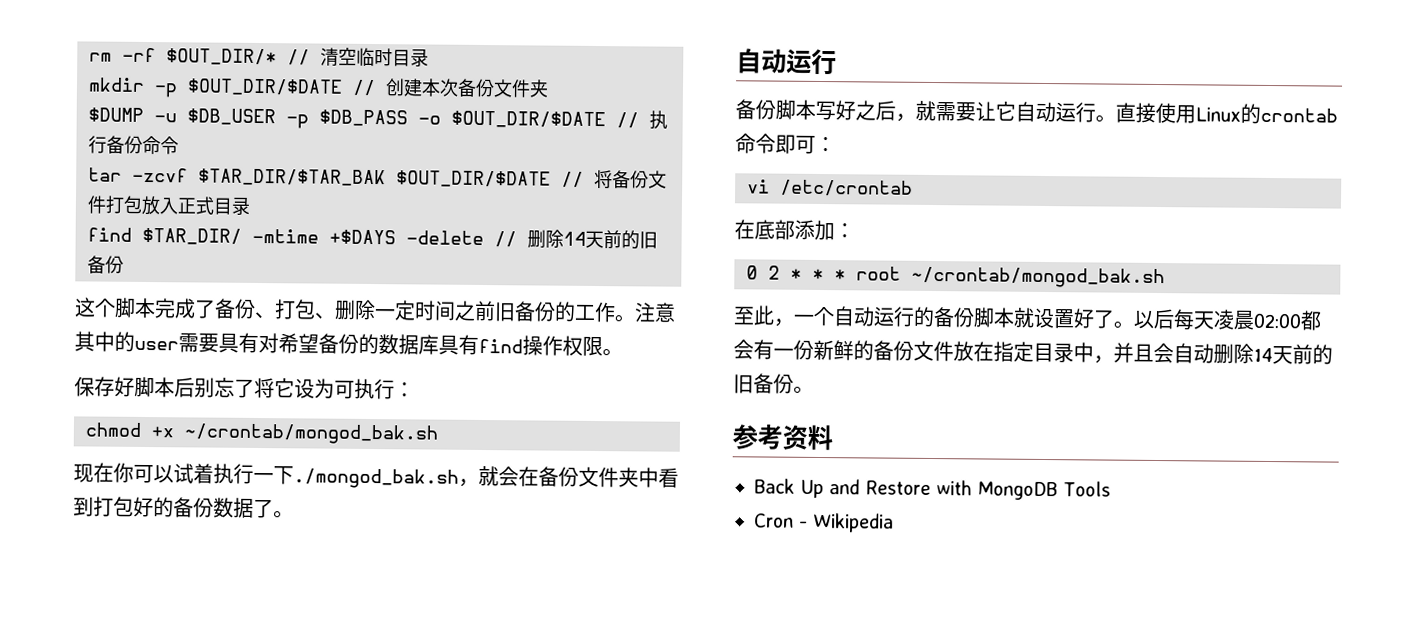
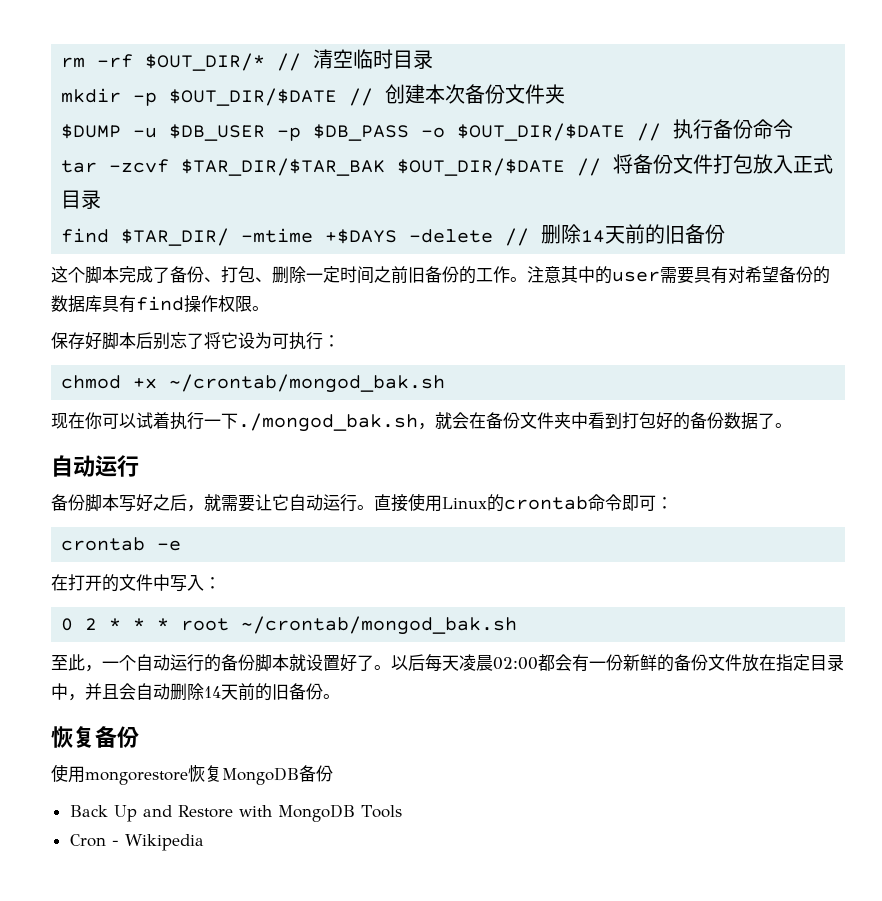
- vi /etc/crontab
- 在底部添加：
+ crontab -e
+ 在打开的文件中写入：
- 参考资料
+ 恢复备份
+ 使用mongorestore恢复MongoDB备份

